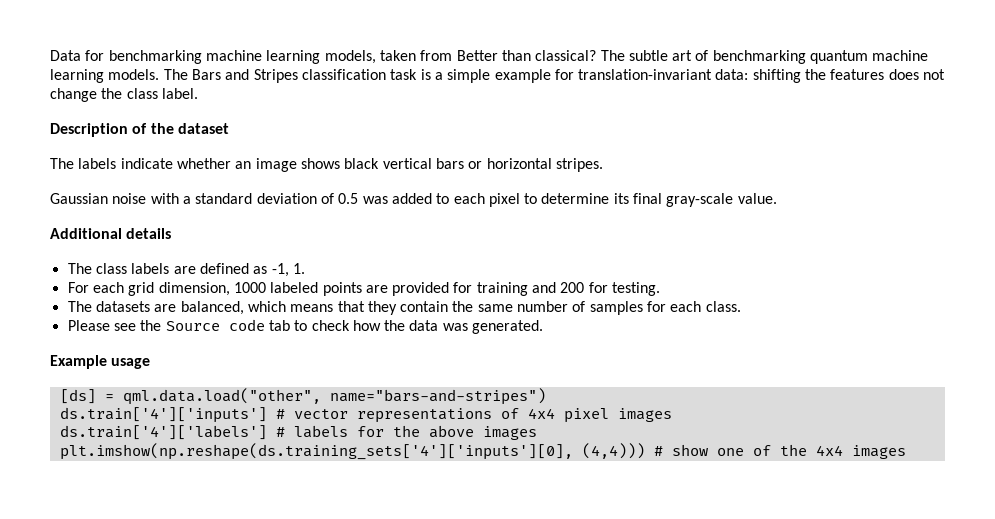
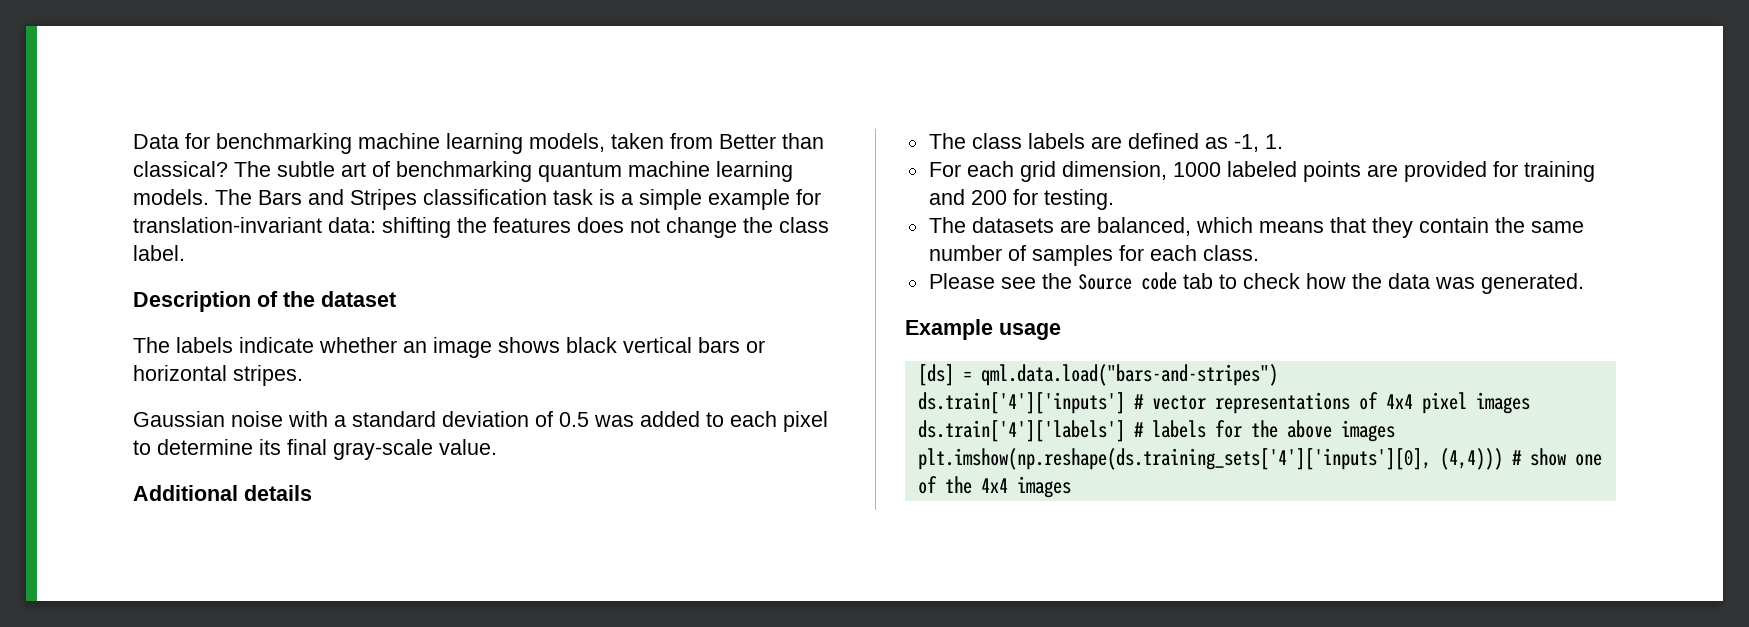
- [ds] = qml.data.load("other", name="bars-and-stripes")
+ [ds] = qml.data.load("bars-and-stripes")

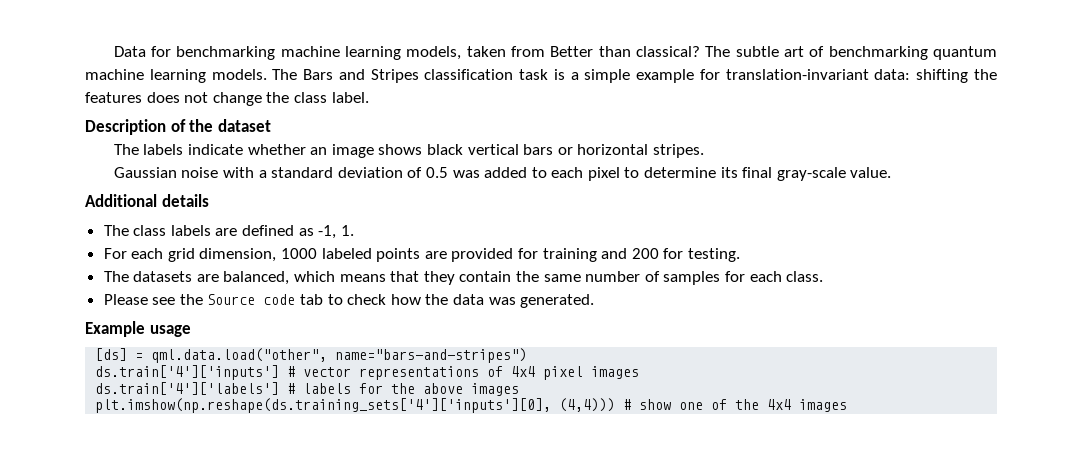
- [ds] = qml.data.load("bars-and-stripes")
+ [ds] = qml.data.load("other", name="bars-and-stripes")

